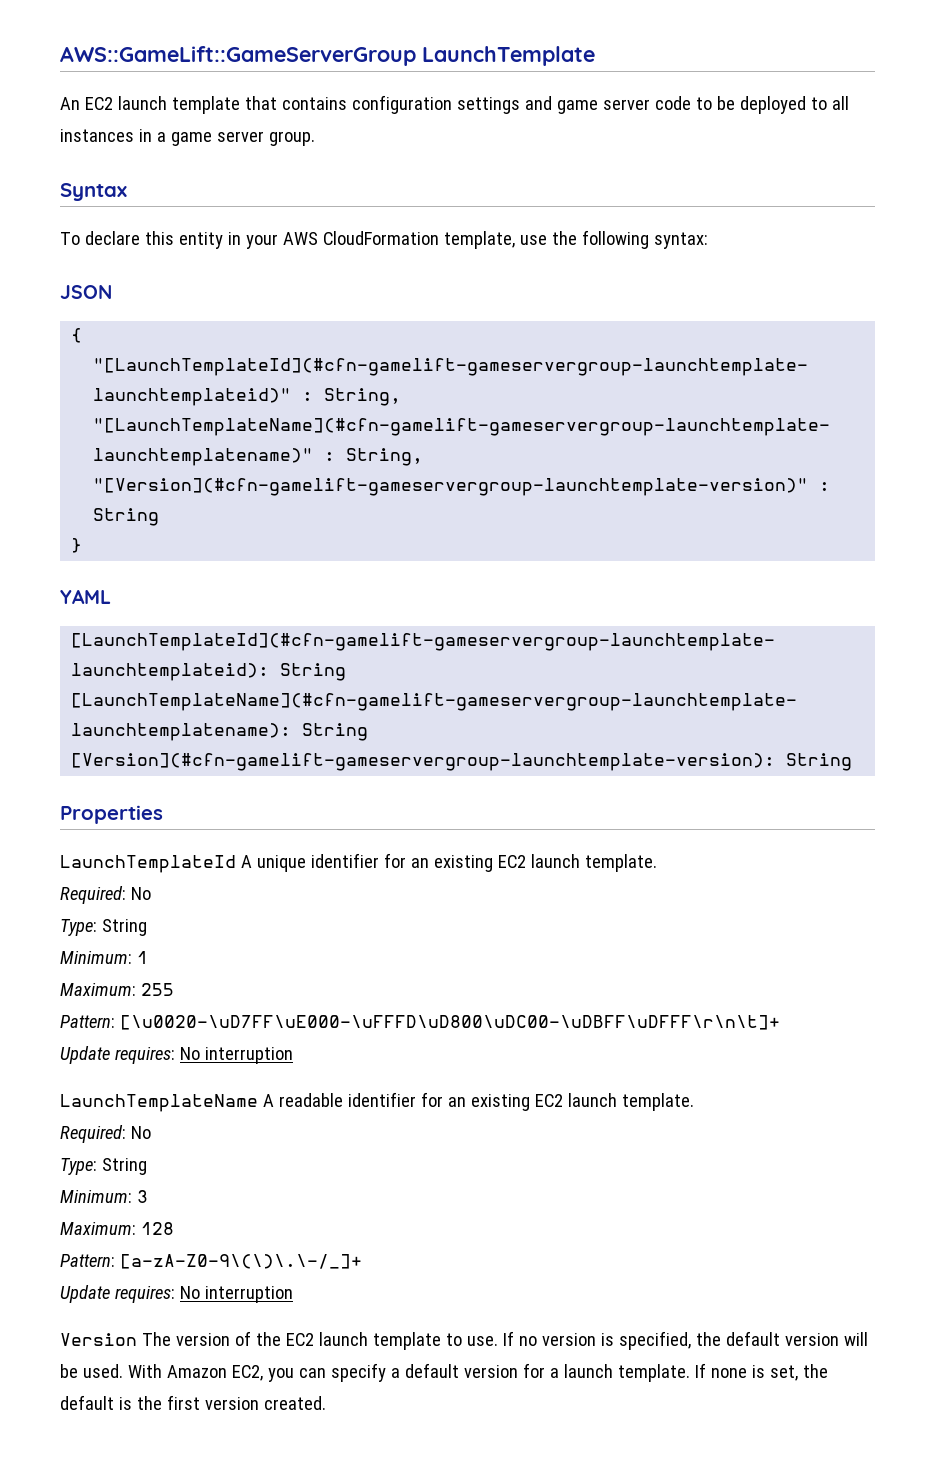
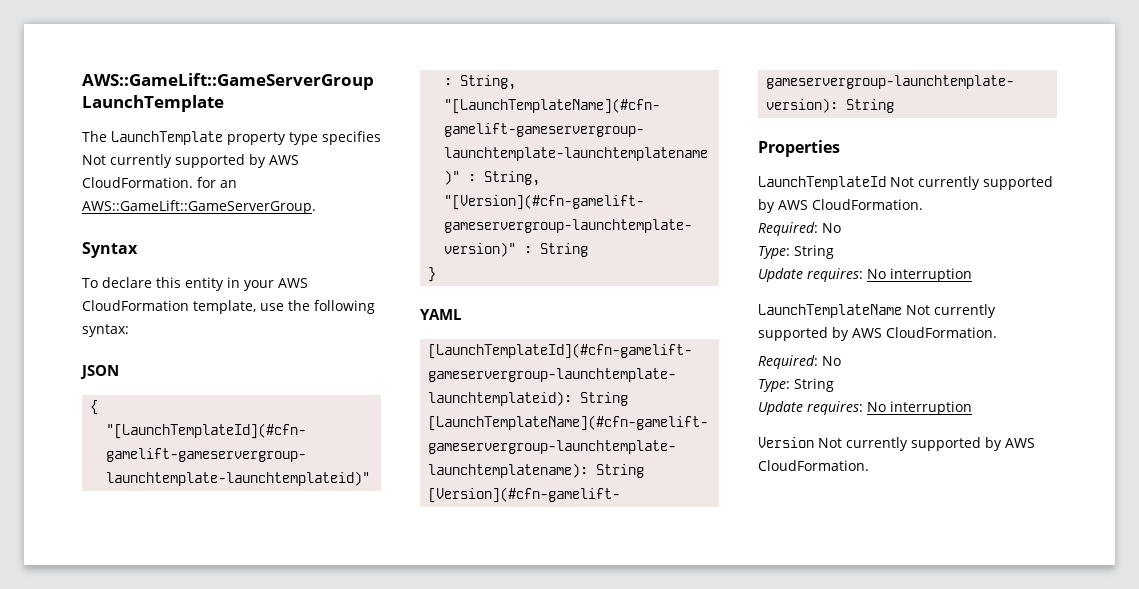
- An EC2 launch template that contains configuration settings and game server code to be deployed to all instances in a game server group.
+ The LaunchTemplate property type specifies Not currently supported by AWS CloudFormation. for an AWS::GameLift::GameServerGroup.
- LaunchTemplateId A unique identifier for an existing EC2 launch template.
+ LaunchTemplateId Not currently supported by AWS CloudFormation.
  Required: No
  Type: String
- Minimum: 1
- Maximum: 255
- Pattern: [\u0020-\uD7FF\uE000-\uFFFD\uD800\uDC00-\uDBFF\uDFFF\r\n\t]+
- LaunchTemplateName A readable identifier for an existing EC2 launch template.
+ LaunchTemplateName Not currently supported by AWS CloudFormation.
  Required: No
  Type: String
- Minimum: 3
- Maximum: 128
- Pattern: [a-zA-Z0-9\(\)\.\-/_]+
- Version The version of the EC2 launch template to use. If no version is specified, the default version will be used. With Amazon EC2, you can specify a default version for a launch template. If none is set, the default is the first version created.
+ Version Not currently supported by AWS CloudFormation.

